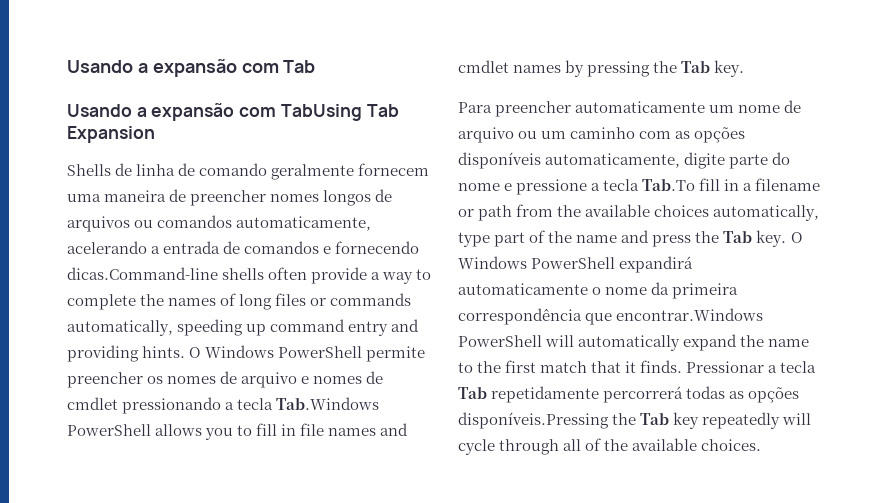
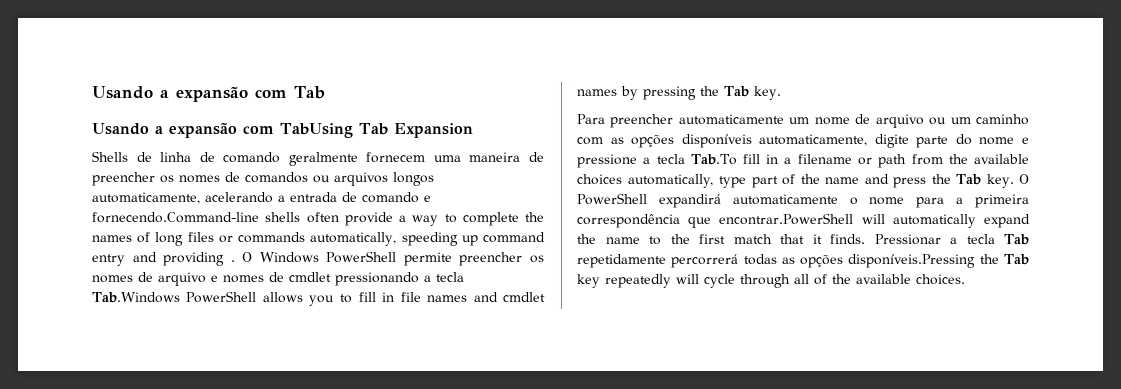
- Shells de linha de comando geralmente fornecem uma maneira de preencher nomes longos de arquivos ou comandos automaticamente, acelerando a entrada de comandos e fornecendo dicas.Command-line shells often provide a way to complete the names of long files or commands automatically, speeding up command entry and providing hints.
+ Shells de linha de comando geralmente fornecem uma maneira de preencher os nomes de comandos ou arquivos longos automaticamente, acelerando a entrada de comando e fornecendo.Command-line shells often provide a way to complete the names of long files or commands automatically, speeding up command entry and providing .
- O Windows PowerShell expandirá automaticamente o nome da primeira correspondência que encontrar.Windows PowerShell will automatically expand the name to the first match that it finds.
+ O PowerShell expandirá automaticamente o nome para a primeira correspondência que encontrar.PowerShell will automatically expand the name to the first match that it finds.

